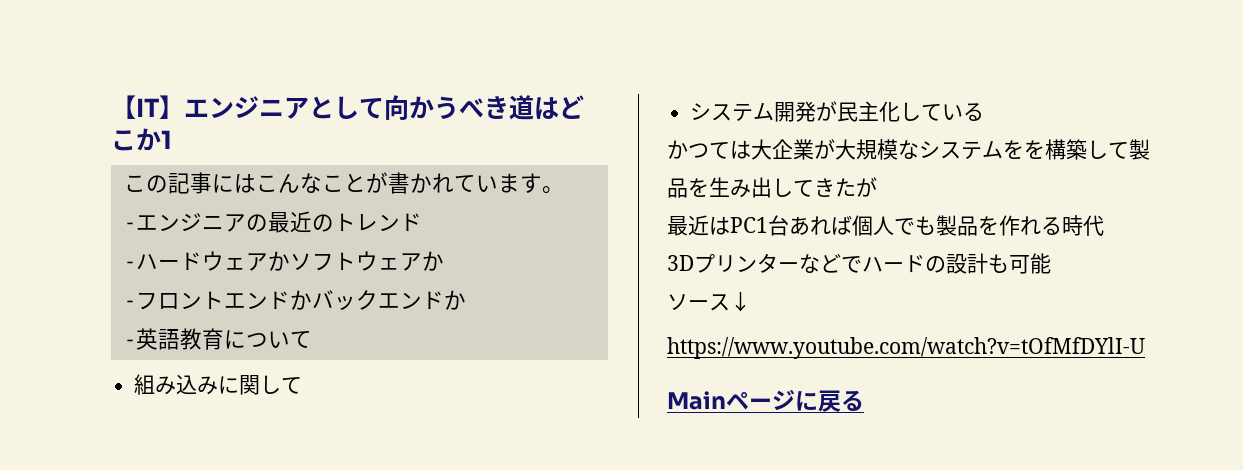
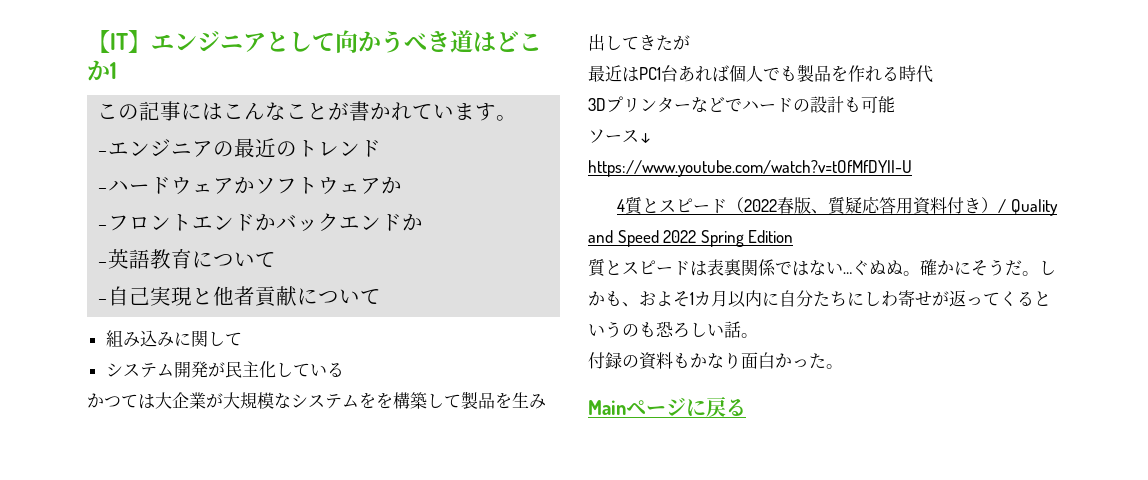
+ ‐自己実現と他者貢献について
+ 4質とスピード（2022春版、質疑応答用資料付き）/ Quality and Speed 2022 Spring Edition
+ 質とスピードは表裏関係ではない…ぐぬぬ。確かにそうだ。しかも、およそ1カ月以内に自分たちにしわ寄せが返ってくるというのも恐ろしい話。
+ 付録の資料もかなり面白かった。

